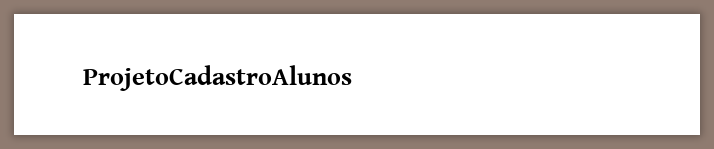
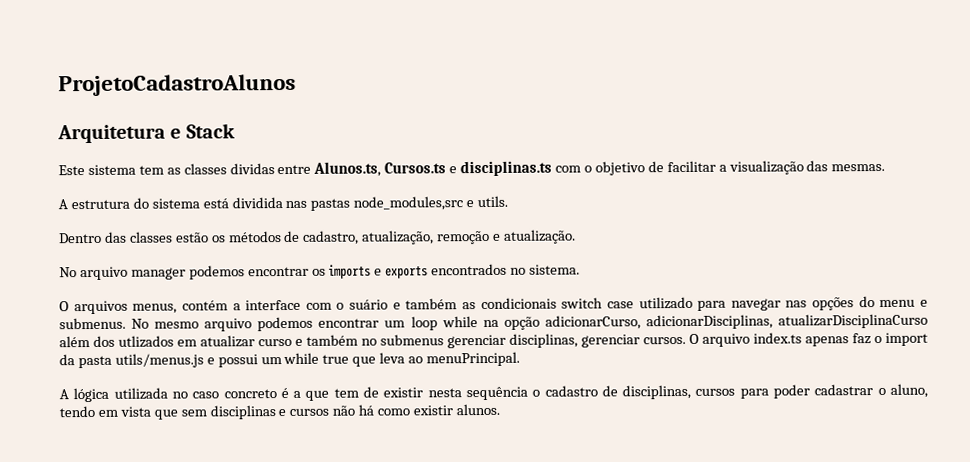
+ Arquitetura e Stack
+ Este sistema tem as classes dividas entre Alunos.ts, Cursos.ts e disciplinas.ts com o objetivo de facilitar a visualização das mesmas.
+ A estrutura do sistema está dividida nas pastas node_modules,src e utils.
+ Dentro das classes estão os métodos de cadastro, atualização, remoção e atualização.
+ No arquivo manager podemos encontrar os imports e exports encontrados no sistema.
+ O arquivos menus, contém a interface com o suário e também as condicionais switch case utilizado para navegar nas opções do menu e submenus. No mesmo arquivo podemos encontrar um loop while na opção adicionarCurso, adicionarDisciplinas, atualizarDisciplinaCurso além dos utlizados em atualizar curso e também no submenus gerenciar disciplinas, gerenciar cursos. O arquivo index.ts apenas faz o import da pasta utils/menus.js e possui um while true que leva ao menuPrincipal.
+ A lógica utilizada no caso concreto é a que tem de existir nesta sequência o cadastro de disciplinas, cursos para poder cadastrar o aluno, tendo em vista que sem disciplinas e cursos não há como existir alunos.

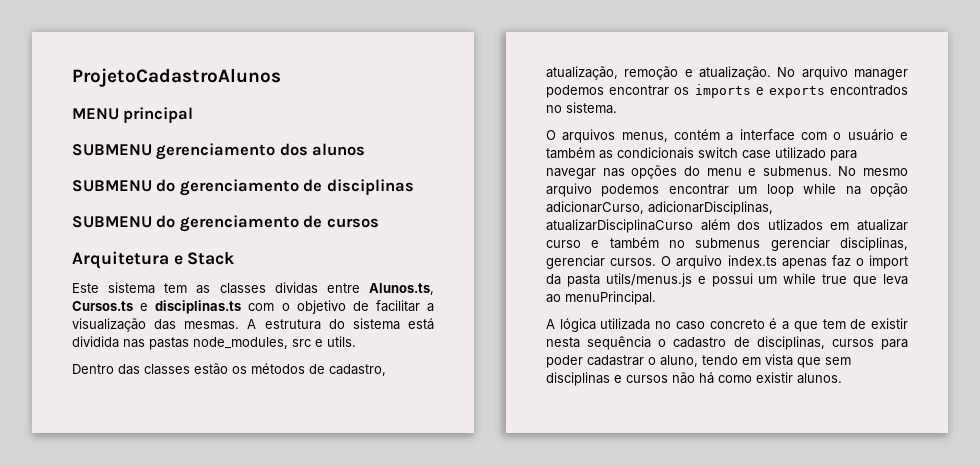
+ MENU principal
+ SUBMENU gerenciamento dos alunos
+ SUBMENU do gerenciamento de disciplinas
+ SUBMENU do gerenciamento de cursos
- Este sistema tem as classes dividas entre Alunos.ts, Cursos.ts e disciplinas.ts com o objetivo de facilitar a visualização das mesmas.
- A estrutura do sistema está dividida nas pastas node_modules,src e utils.
+ Este sistema tem as classes dividas entre Alunos.ts, Cursos.ts e disciplinas.ts com o objetivo de facilitar a visualização das mesmas. A estrutura do sistema está dividida nas pastas node_modules, src e utils.
- Dentro das classes estão os métodos de cadastro, atualização, remoção e atualização.
- No arquivo manager podemos encontrar os imports e exports encontrados no sistema.
+ Dentro das classes estão os métodos de cadastro, atualização, remoção e atualização. No arquivo manager podemos encontrar os imports e exports encontrados no sistema.
- O arquivos menus, contém a interface com o suário e também as condicionais switch case utilizado para navegar nas opções do menu e submenus.
+ O arquivos menus, contém a interface com o usuário e também as condicionais switch case utilizado para navegar nas opções do menu e submenus.

